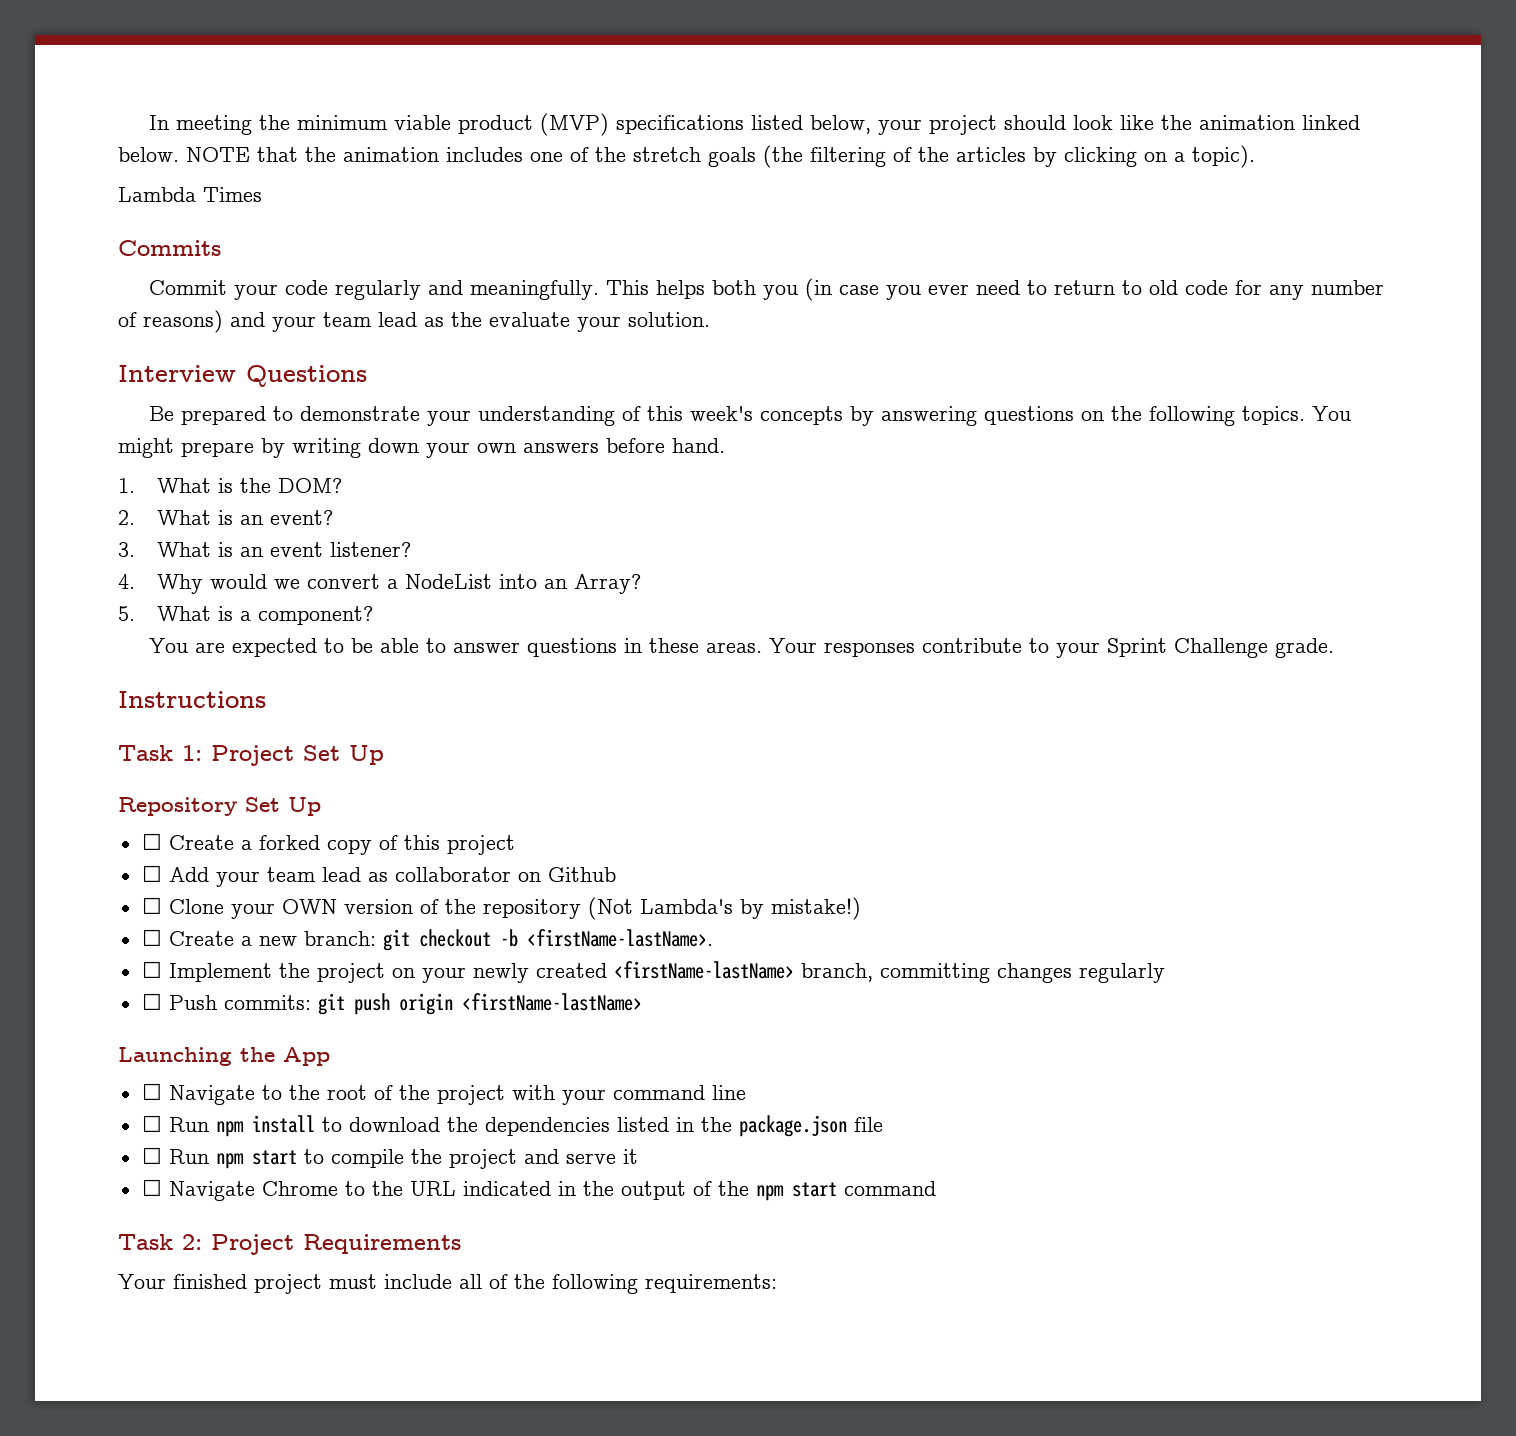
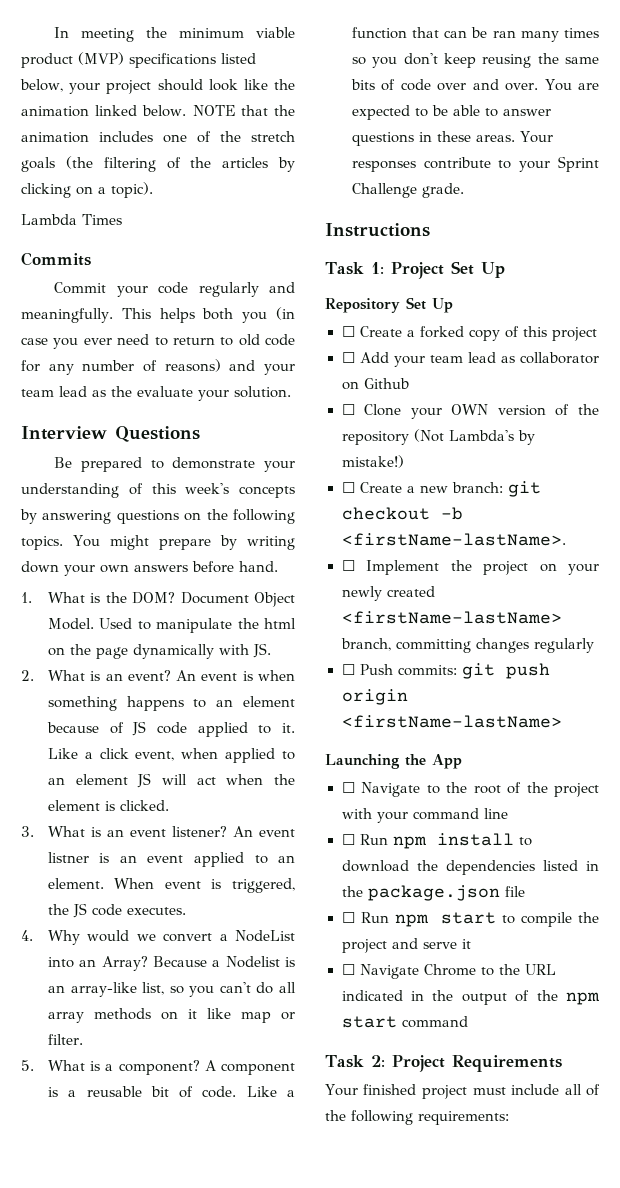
+ Document Object Model. Used to manipulate the html on the page dynamically with JS.
+ An event is when something happens to an element because of JS code applied to it. Like a click event, when applied to an element JS will act when the element is clicked.
+ An event listner is an event applied to an element. When event is triggered, the JS code executes.
+ Because a Nodelist is an array-like list, so you can't do all array methods on it like map or filter.
- 5. What is a component?
- You are expected to be able to answer questions in these areas.
+ 5. What is a component? A component is a reusable bit of code. Like a function that can be ran many times so you don't keep reusing the same bits of code over and over. You are expected to be able to answer questions in these areas.

